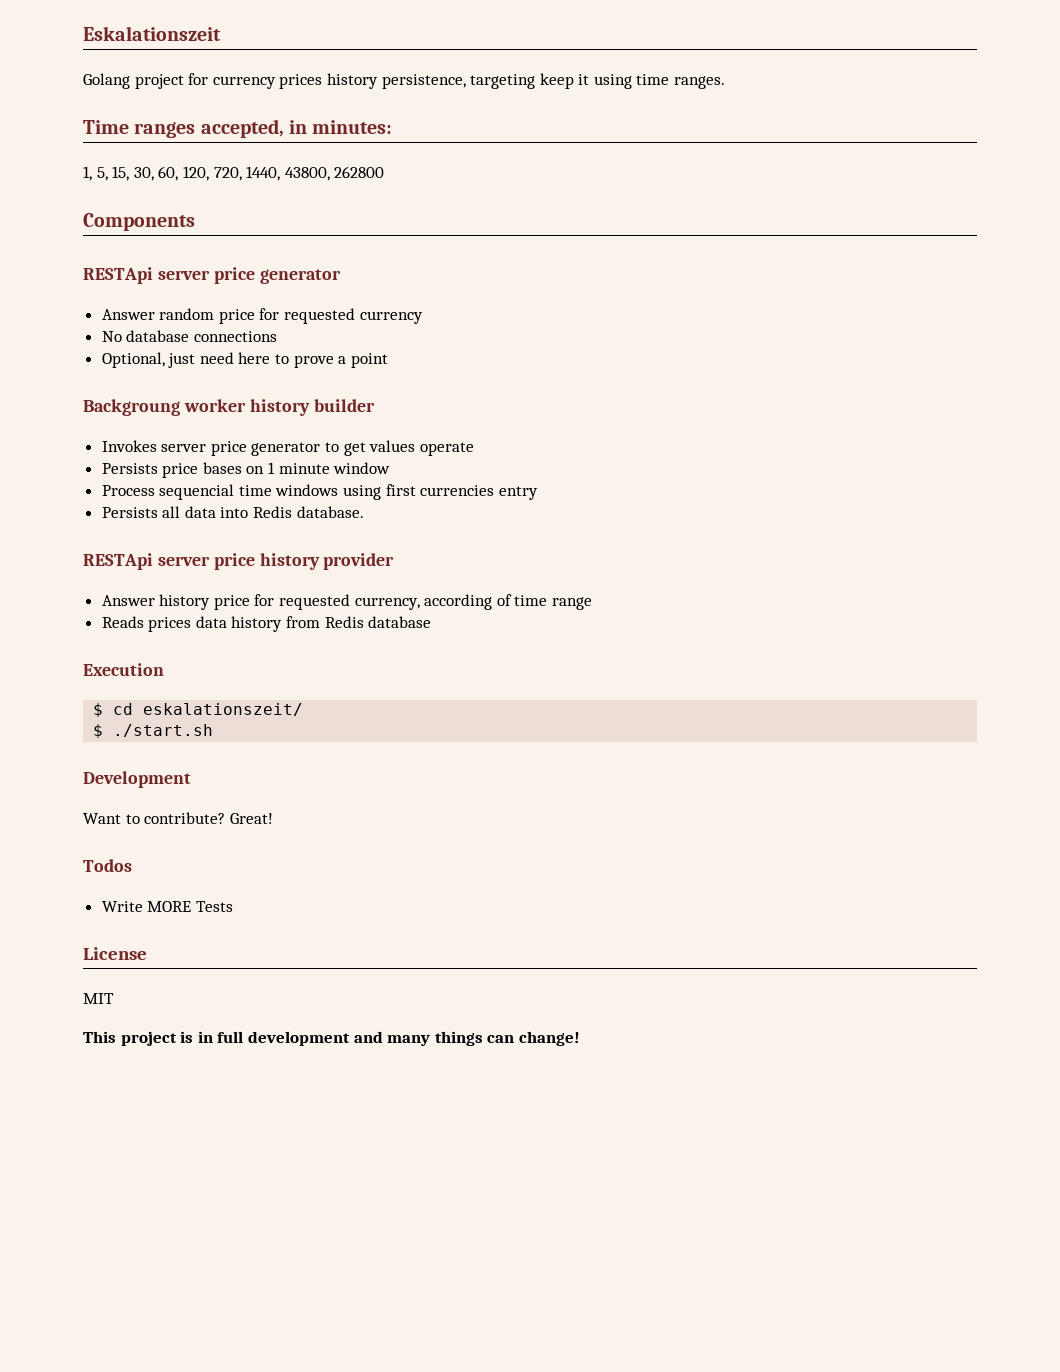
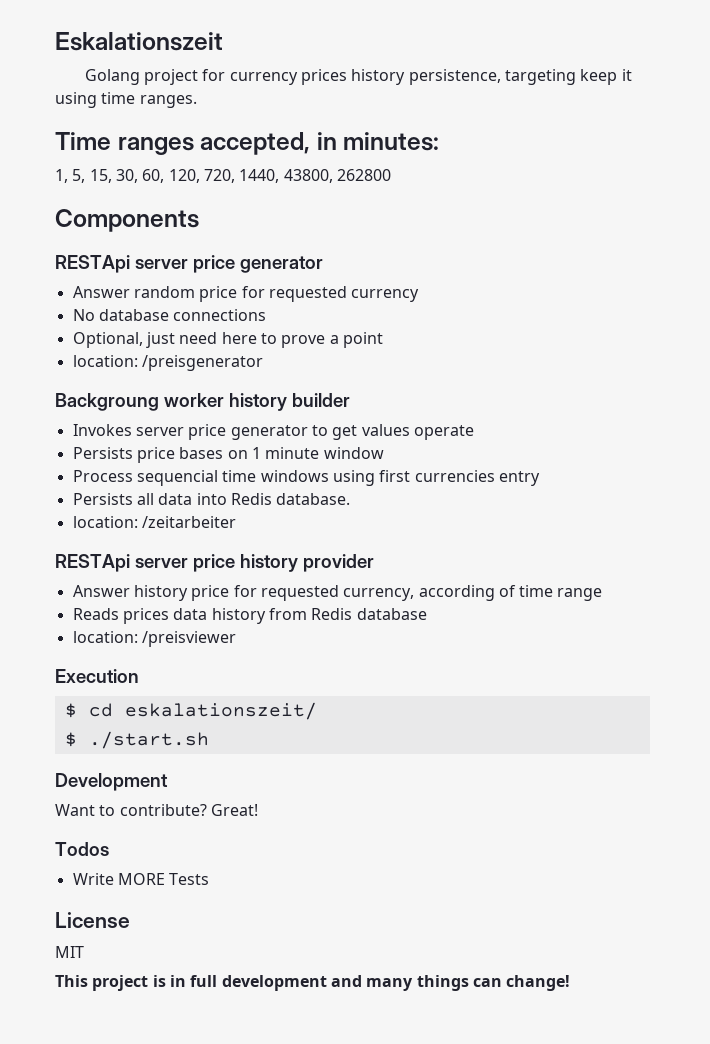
+ location: /preisgenerator
+ location: /zeitarbeiter
+ location: /preisviewer

